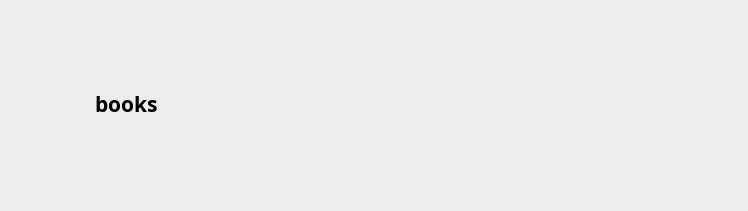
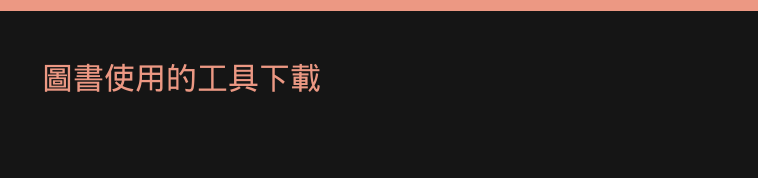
- books
+ 圖書使用的工具下載

